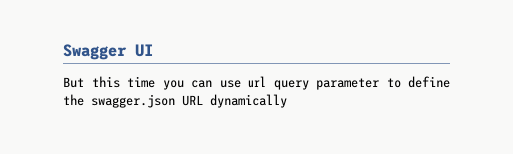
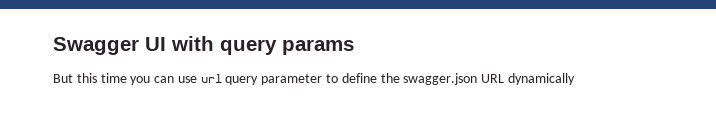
- Swagger UI
+ Swagger UI with query params

